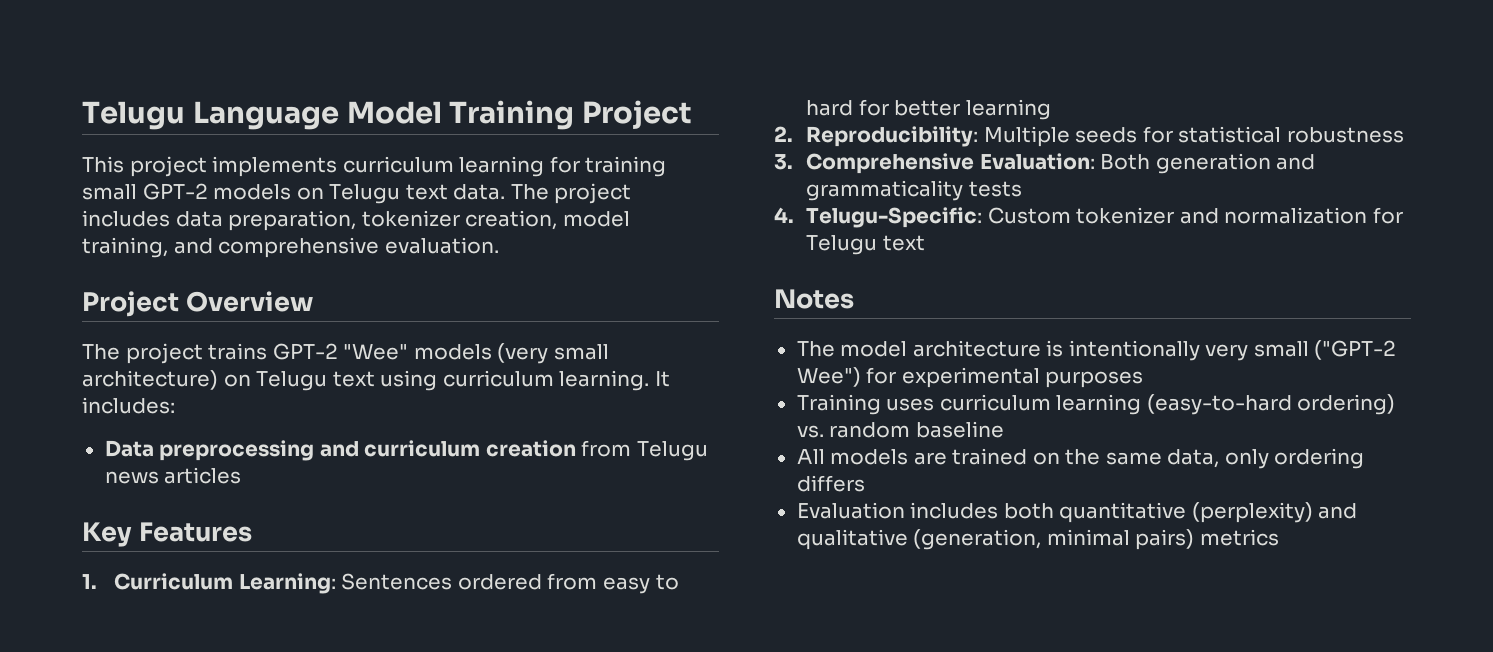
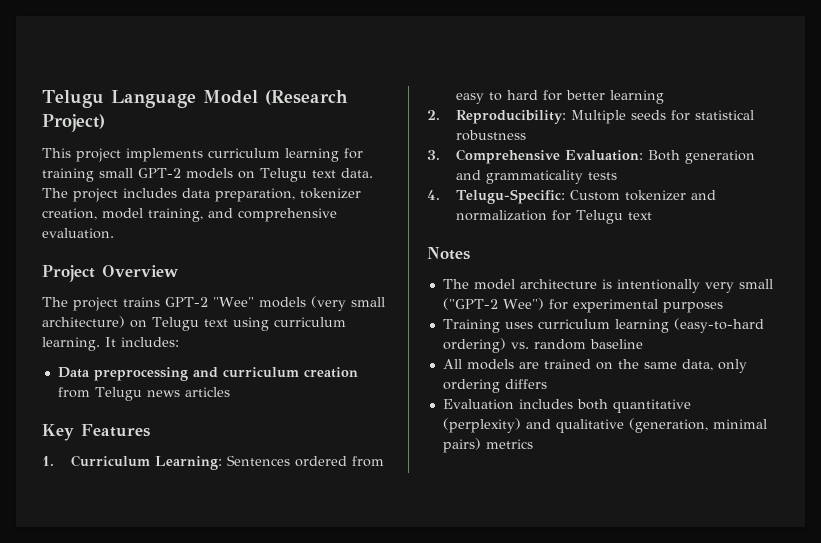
- Telugu Language Model Training Project
+ Telugu Language Model (Research Project)

